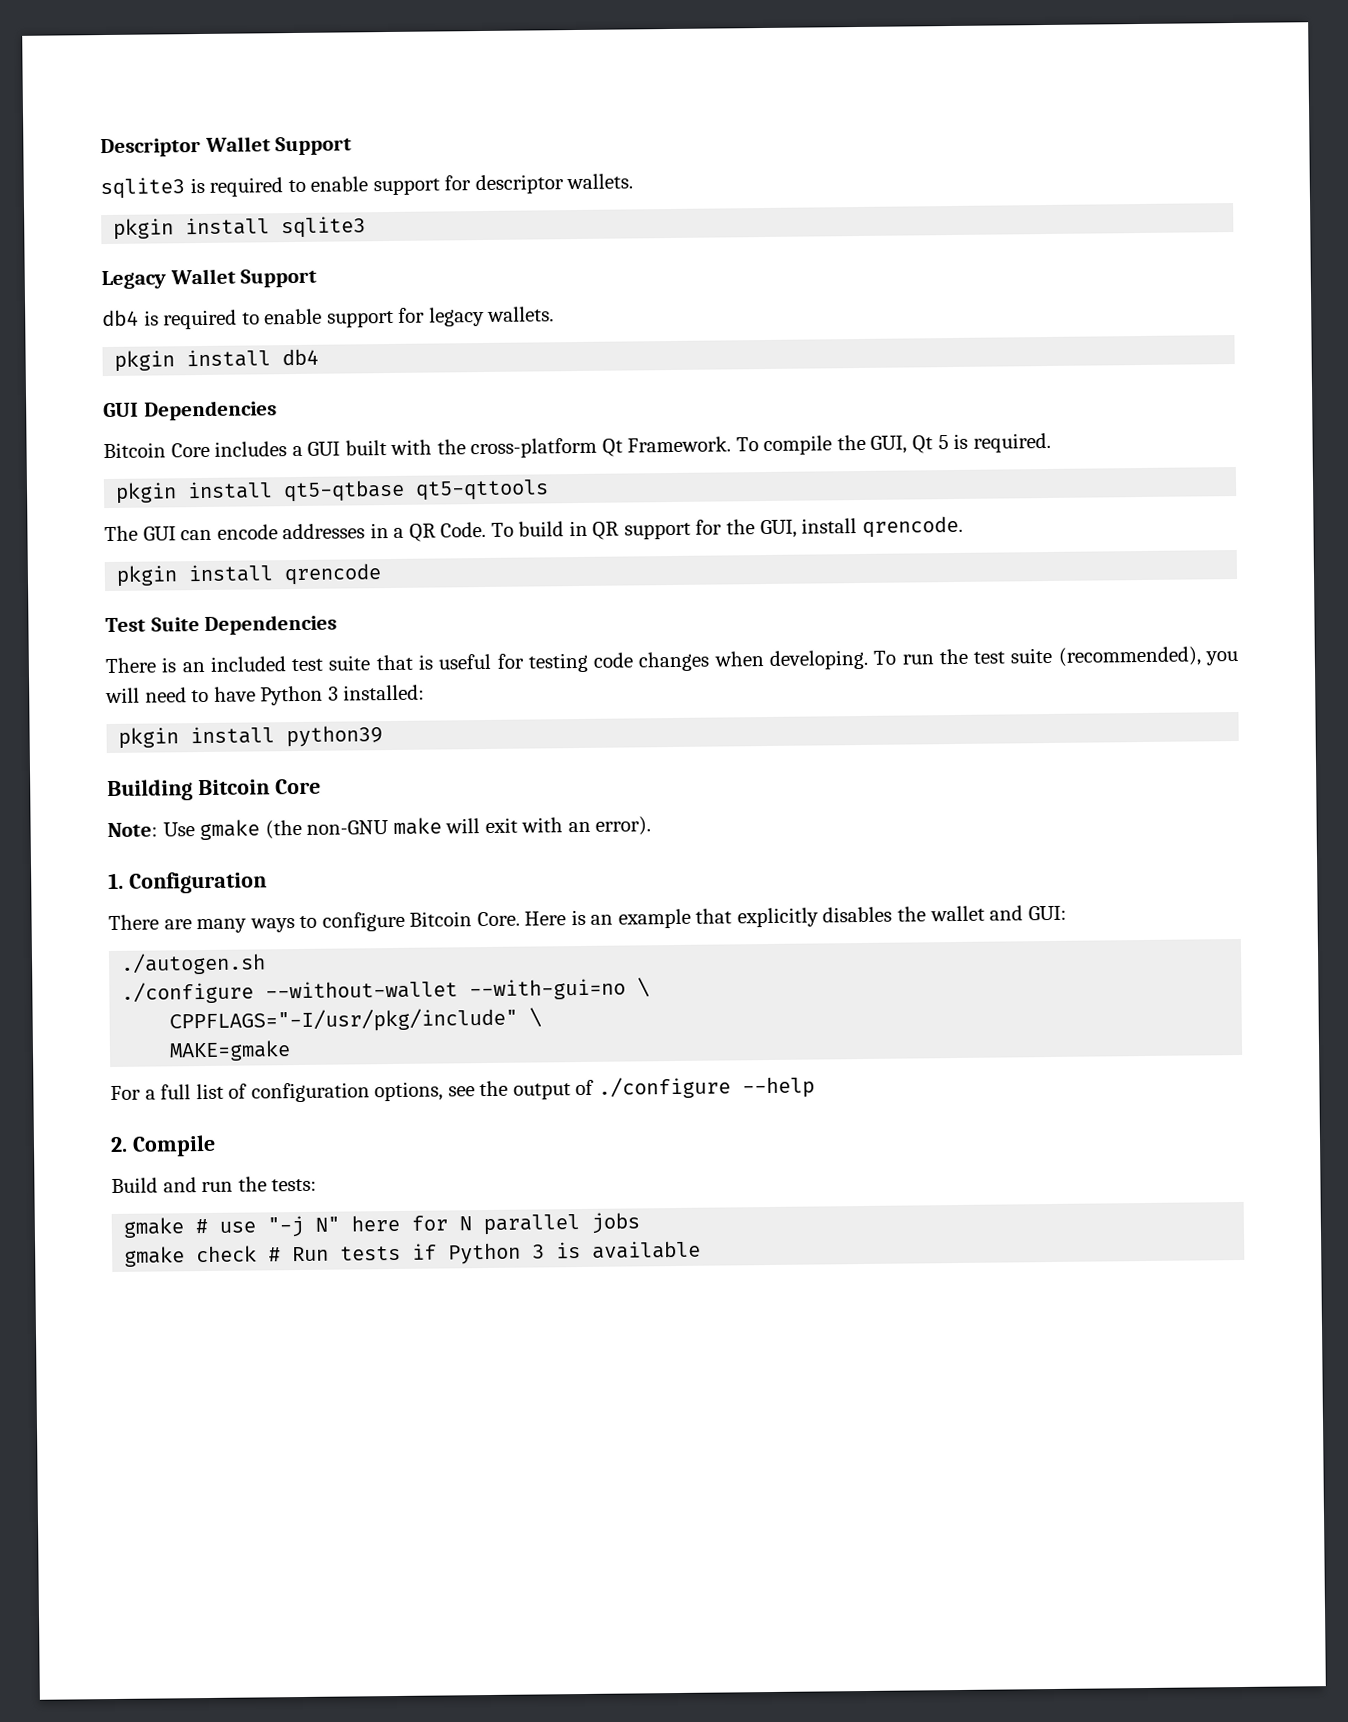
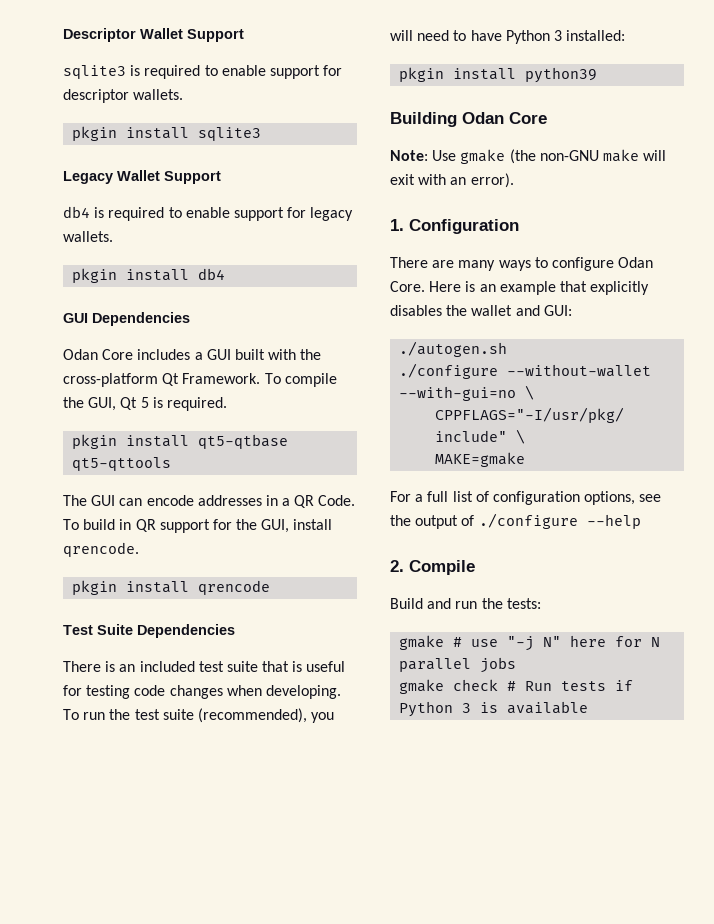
- Bitcoin Core includes a GUI built with the cross-platform Qt Framework.
+ Odan Core includes a GUI built with the cross-platform Qt Framework.
- Building Bitcoin Core
+ Building Odan Core
- There are many ways to configure Bitcoin Core.
+ There are many ways to configure Odan Core.

